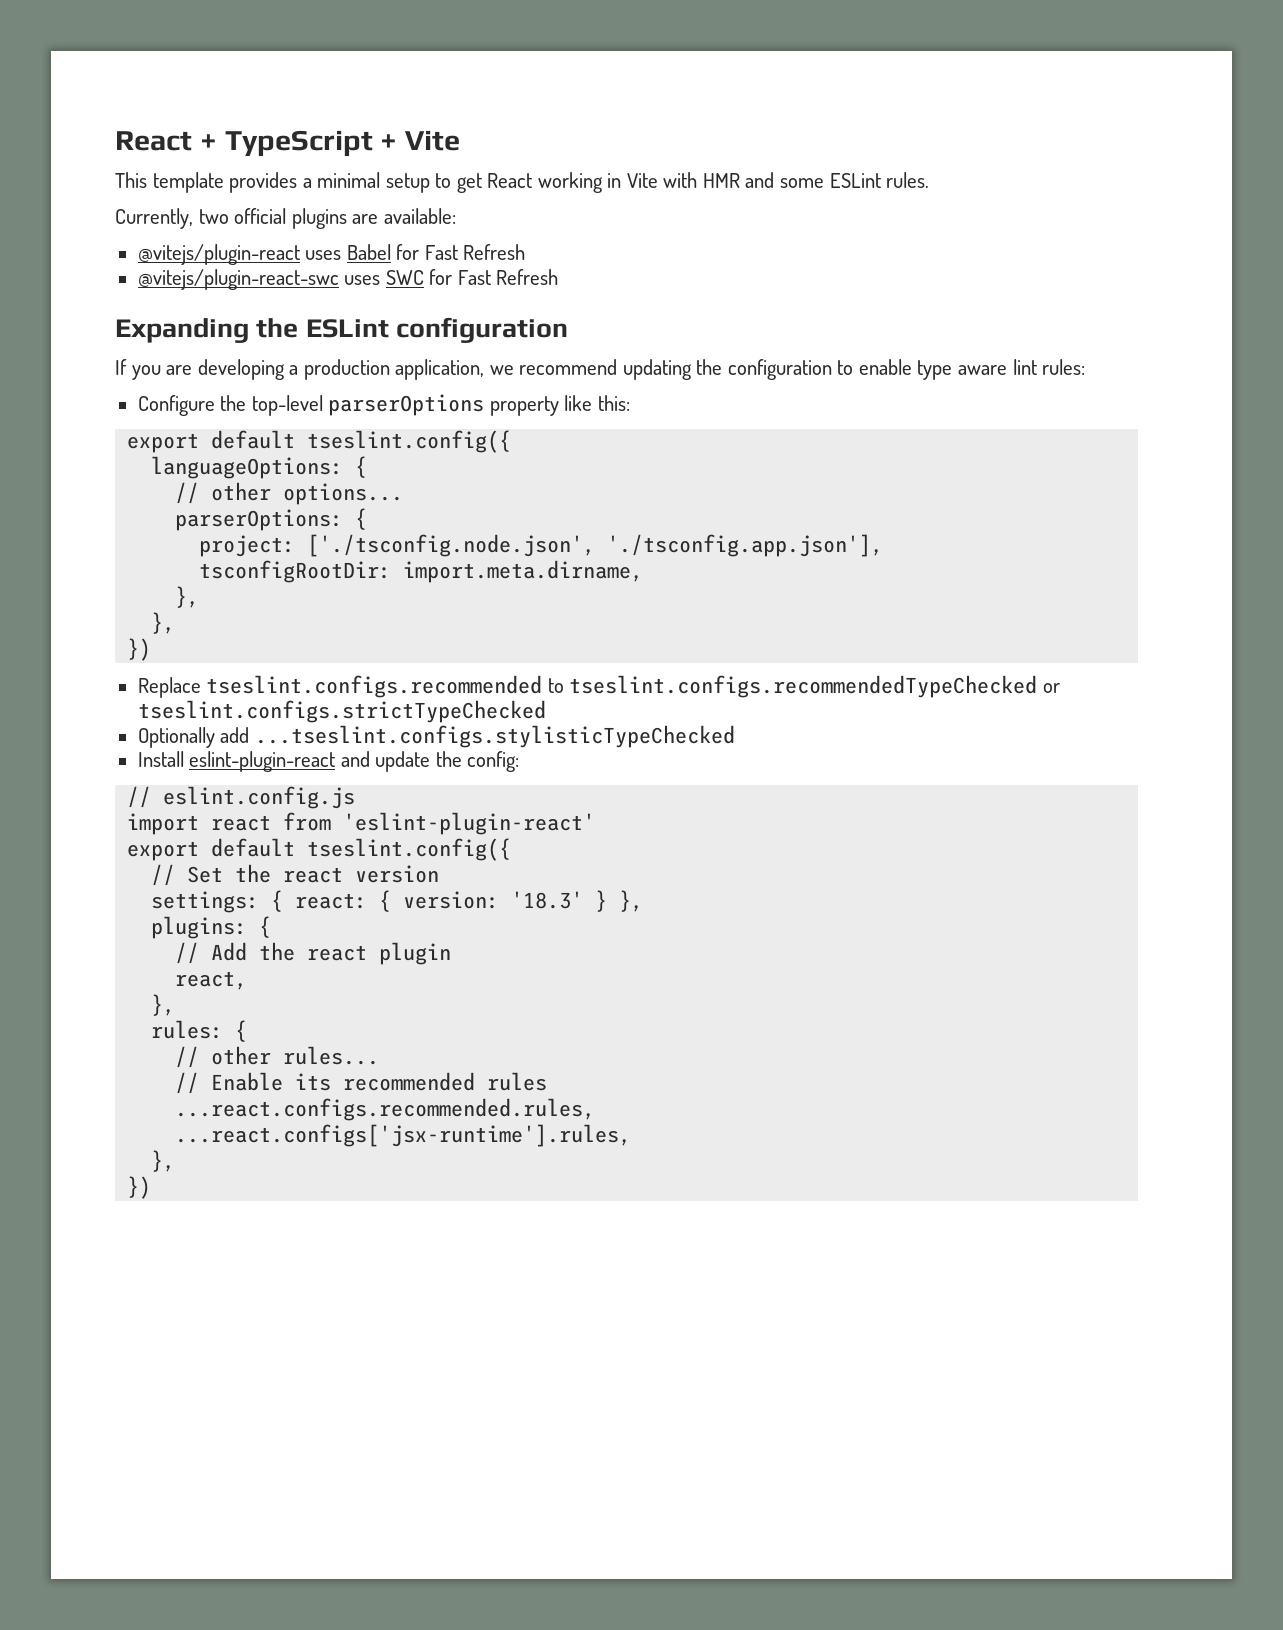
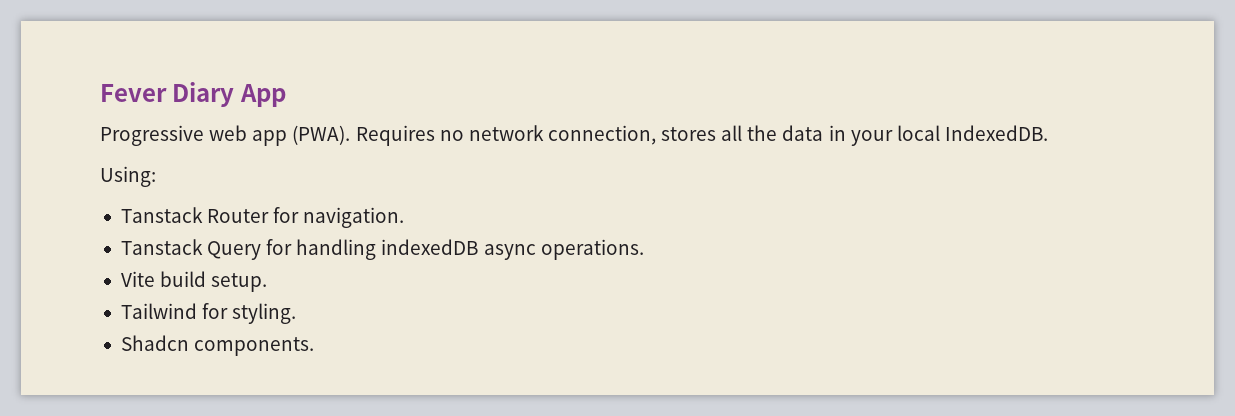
- React + TypeScript + Vite
- This template provides a minimal setup to get React working in Vite with HMR and some ESLint rules.
- Currently, two official plugins are available:
- @vitejs/plugin-react uses Babel for Fast Refresh
- @vitejs/plugin-react-swc uses SWC for Fast Refresh
- Expanding the ESLint configuration
- If you are developing a production application, we recommend updating the configuration to enable type aware lint rules:
- Configure the top-level parserOptions property like this:
- export default tseslint.config({
- languageOptions: {
- // other options...
- parserOptions: {
- project: ['./tsconfig.node.json', './tsconfig.app.json'],
- tsconfigRootDir: import.meta.dirname,
- },
- },
- })
- Replace tseslint.configs.recommended to tseslint.configs.recommendedTypeChecked or tseslint.configs.strictTypeChecked
- Optionally add ...tseslint.configs.stylisticTypeChecked
- Install eslint-plugin-react and update the config:
- // eslint.config.js
- import react from 'eslint-plugin-react'
- export default tseslint.config({
- // Set the react version
- settings: { react: { version: '18.3' } },
- plugins: {
- // Add the react plugin
- react,
- },
- rules: {
- // other rules...
- // Enable its recommended rules
- ...react.configs.recommended.rules,
- ...react.configs['jsx-runtime'].rules,
- },
- })
+ Fever Diary App
+ Progressive web app (PWA). Requires no network connection, stores all the data in your local IndexedDB.
+ Using:
+ Tanstack Router for navigation.
+ Tanstack Query for handling indexedDB async operations.
+ Vite build setup.
+ Tailwind for styling.
+ Shadcn components.

